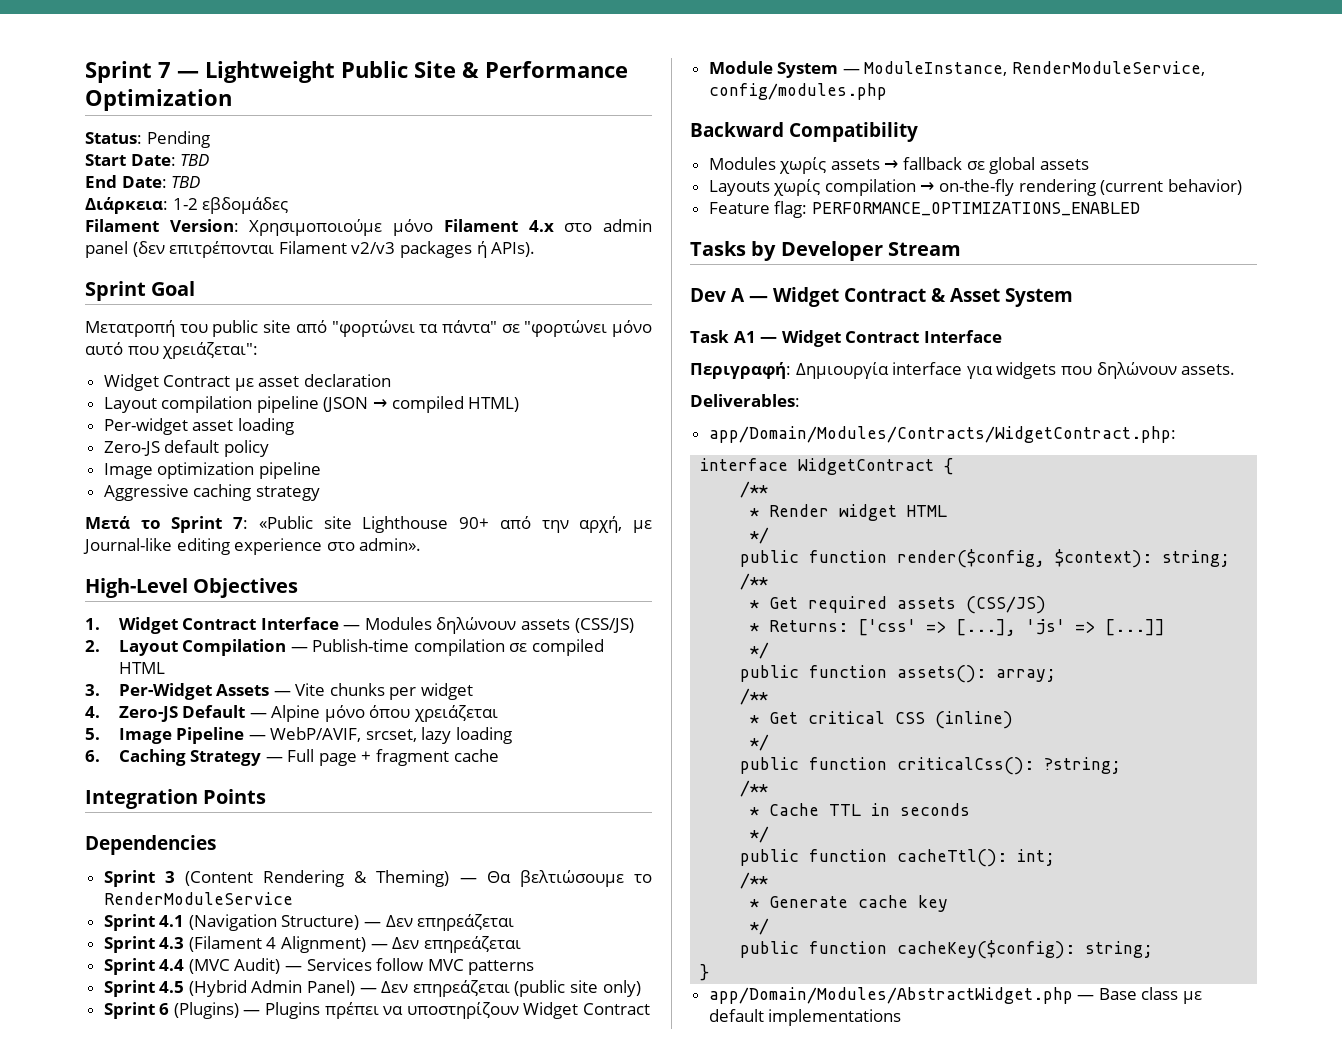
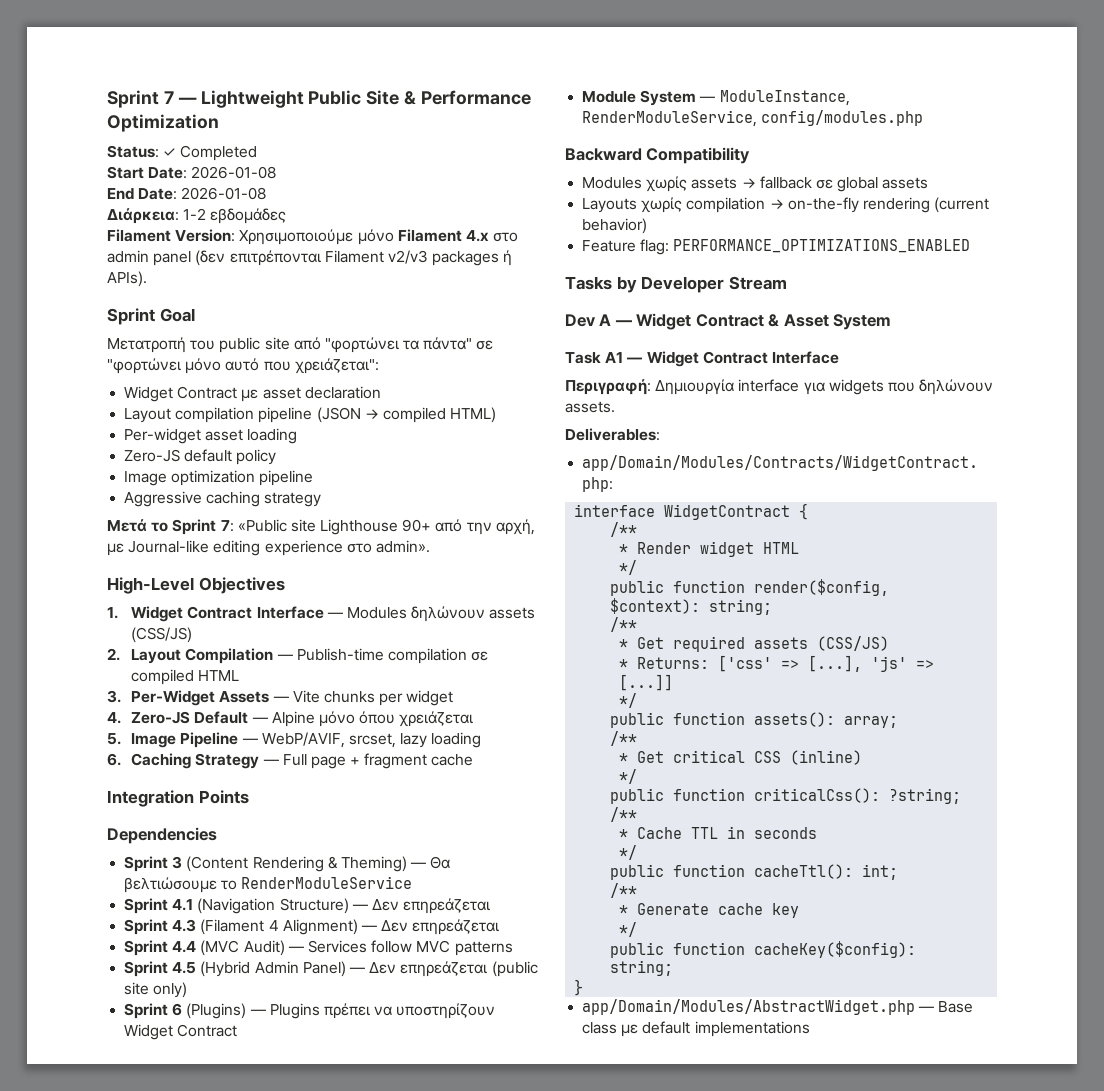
- Status: Pending
+ Status: ✓ Completed
- Start Date: TBD
+ Start Date: 2026-01-08
- End Date: TBD
+ End Date: 2026-01-08

